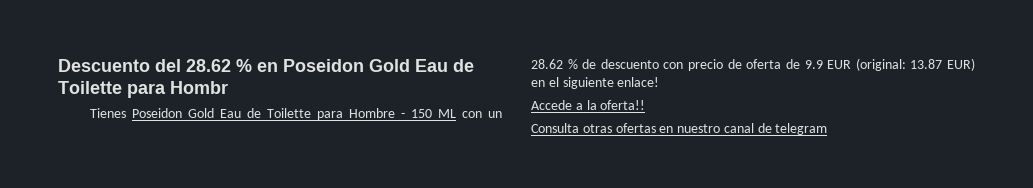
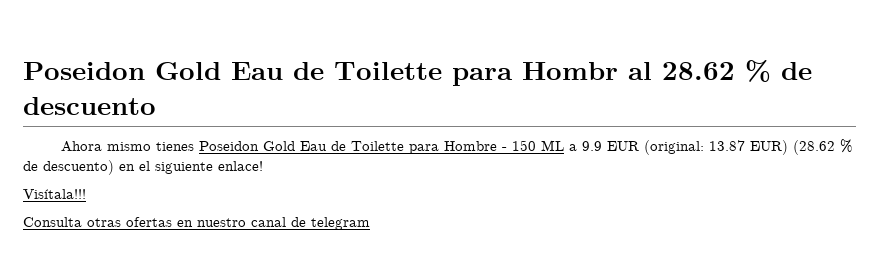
- Descuento del 28.62 % en Poseidon Gold Eau de Toilette para Hombr
- Tienes Poseidon Gold Eau de Toilette para Hombre - 150 ML con un 28.62 % de descuento con precio de oferta de 9.9 EUR (original: 13.87 EUR) en el siguiente enlace!
+ Poseidon Gold Eau de Toilette para Hombr al 28.62 % de descuento
+ Ahora mismo tienes Poseidon Gold Eau de Toilette para Hombre - 150 ML a 9.9 EUR (original: 13.87 EUR) (28.62 % de descuento) en el siguiente enlace!
- Accede a la oferta!!
+ Visítala!!!

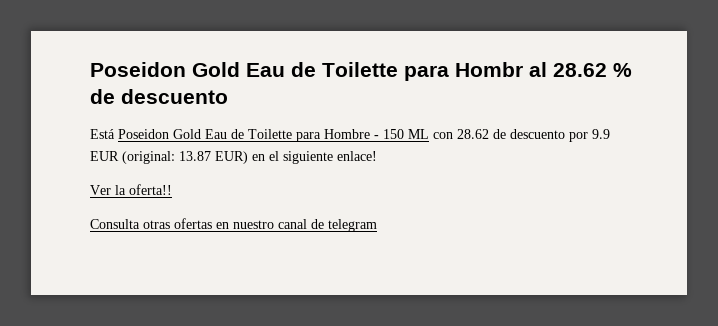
- Ahora mismo tienes Poseidon Gold Eau de Toilette para Hombre - 150 ML a 9.9 EUR (original: 13.87 EUR) (28.62 % de descuento) en el siguiente enlace!
+ Está Poseidon Gold Eau de Toilette para Hombre - 150 ML con 28.62 de descuento por 9.9 EUR (original: 13.87 EUR) en el siguiente enlace!
- Visítala!!!
+ Ver la oferta!!

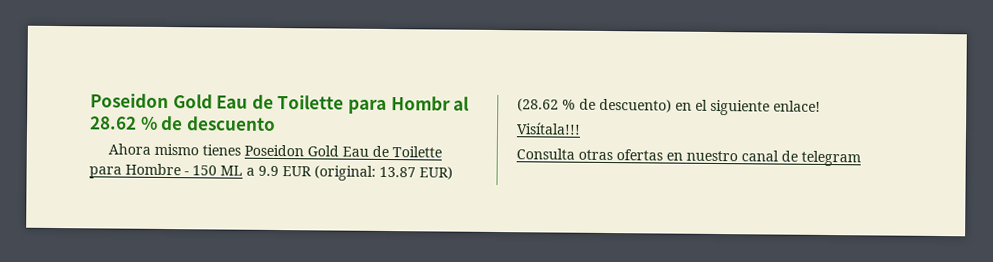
- Está Poseidon Gold Eau de Toilette para Hombre - 150 ML con 28.62 de descuento por 9.9 EUR (original: 13.87 EUR) en el siguiente enlace!
+ Ahora mismo tienes Poseidon Gold Eau de Toilette para Hombre - 150 ML a 9.9 EUR (original: 13.87 EUR) (28.62 % de descuento) en el siguiente enlace!
- Ver la oferta!!
+ Visítala!!!

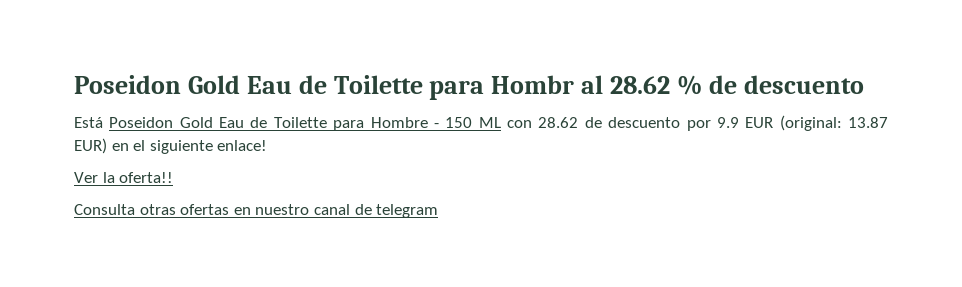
- Ahora mismo tienes Poseidon Gold Eau de Toilette para Hombre - 150 ML a 9.9 EUR (original: 13.87 EUR) (28.62 % de descuento) en el siguiente enlace!
+ Está Poseidon Gold Eau de Toilette para Hombre - 150 ML con 28.62 de descuento por 9.9 EUR (original: 13.87 EUR) en el siguiente enlace!
- Visítala!!!
+ Ver la oferta!!

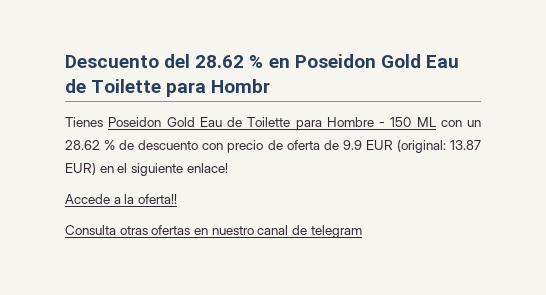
- Poseidon Gold Eau de Toilette para Hombr al 28.62 % de descuento
- Está Poseidon Gold Eau de Toilette para Hombre - 150 ML con 28.62 de descuento por 9.9 EUR (original: 13.87 EUR) en el siguiente enlace!
+ Descuento del 28.62 % en Poseidon Gold Eau de Toilette para Hombr
+ Tienes Poseidon Gold Eau de Toilette para Hombre - 150 ML con un 28.62 % de descuento con precio de oferta de 9.9 EUR (original: 13.87 EUR) en el siguiente enlace!
- Ver la oferta!!
+ Accede a la oferta!!

